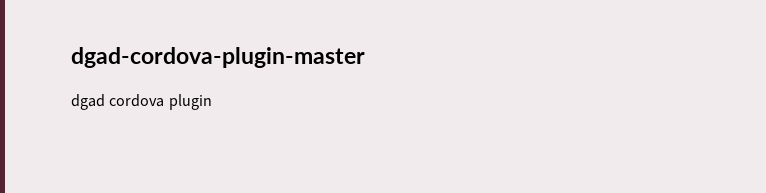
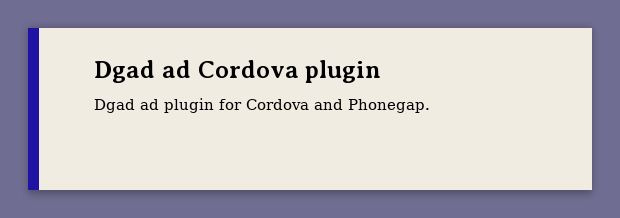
- dgad-cordova-plugin-master
- dgad cordova plugin
+ Dgad ad Cordova plugin
+ Dgad ad plugin for Cordova and Phonegap.

